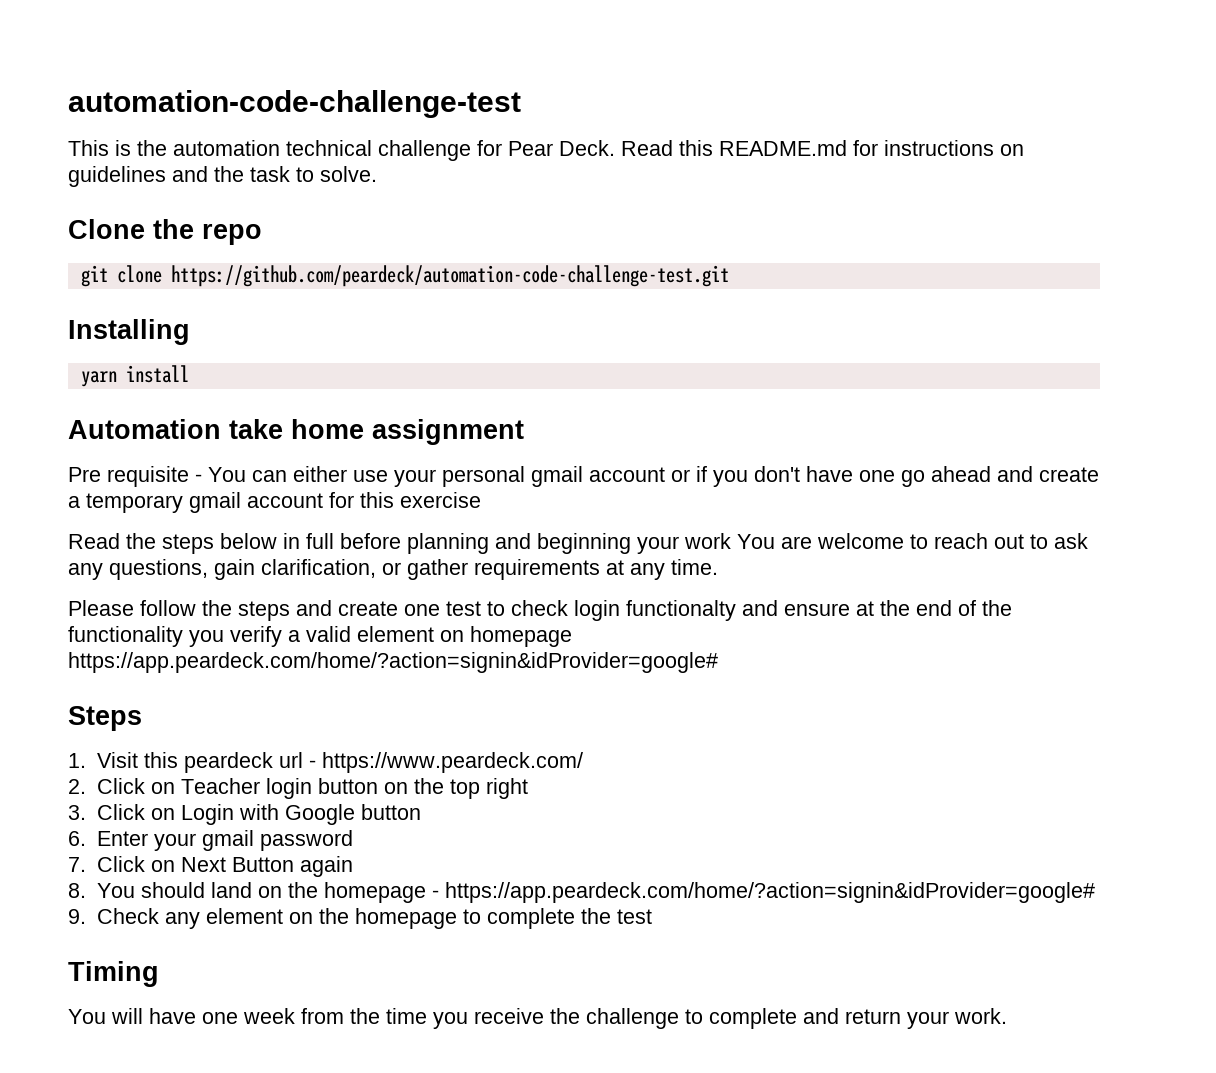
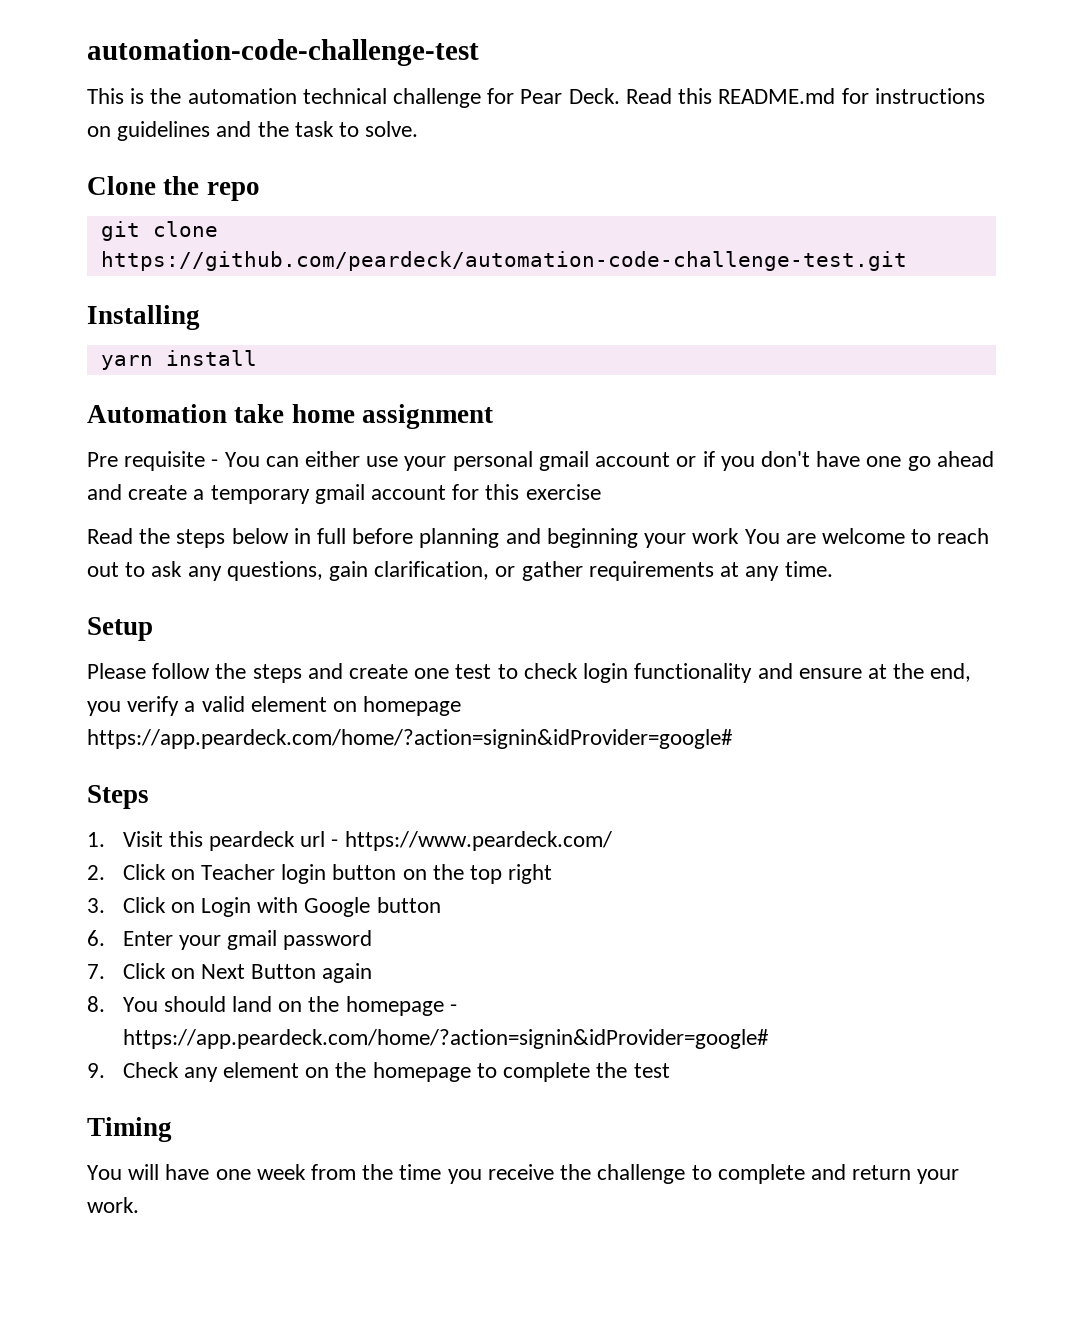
+ Setup
- Please follow the steps and create one test to check login functionalty and ensure at the end of the functionality you verify a valid element on homepage https://app.peardeck.com/home/?action=signin&idProvider=google#
+ Please follow the steps and create one test to check login functionality and ensure at the end, you verify a valid element on homepage https://app.peardeck.com/home/?action=signin&idProvider=google#

